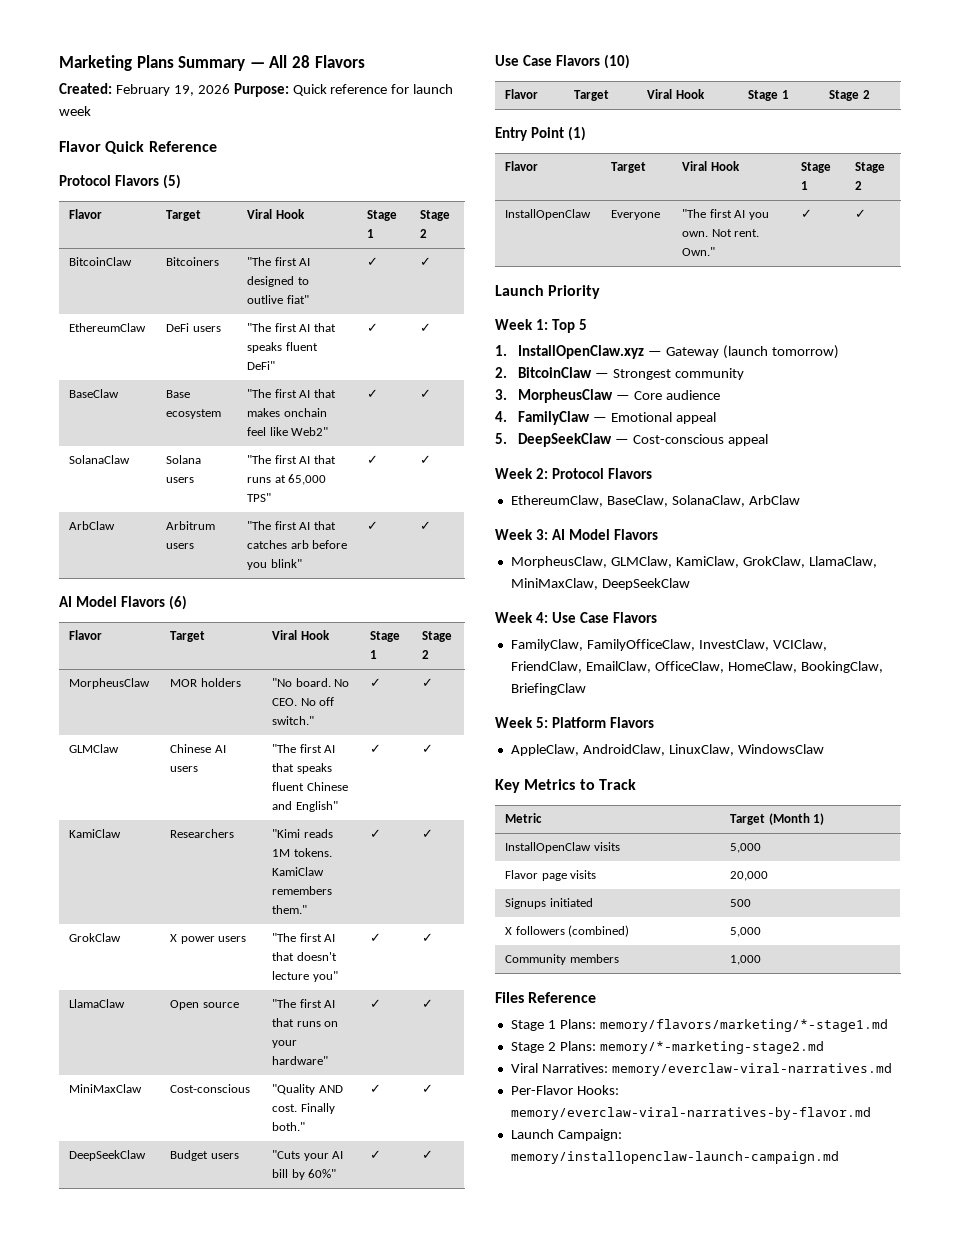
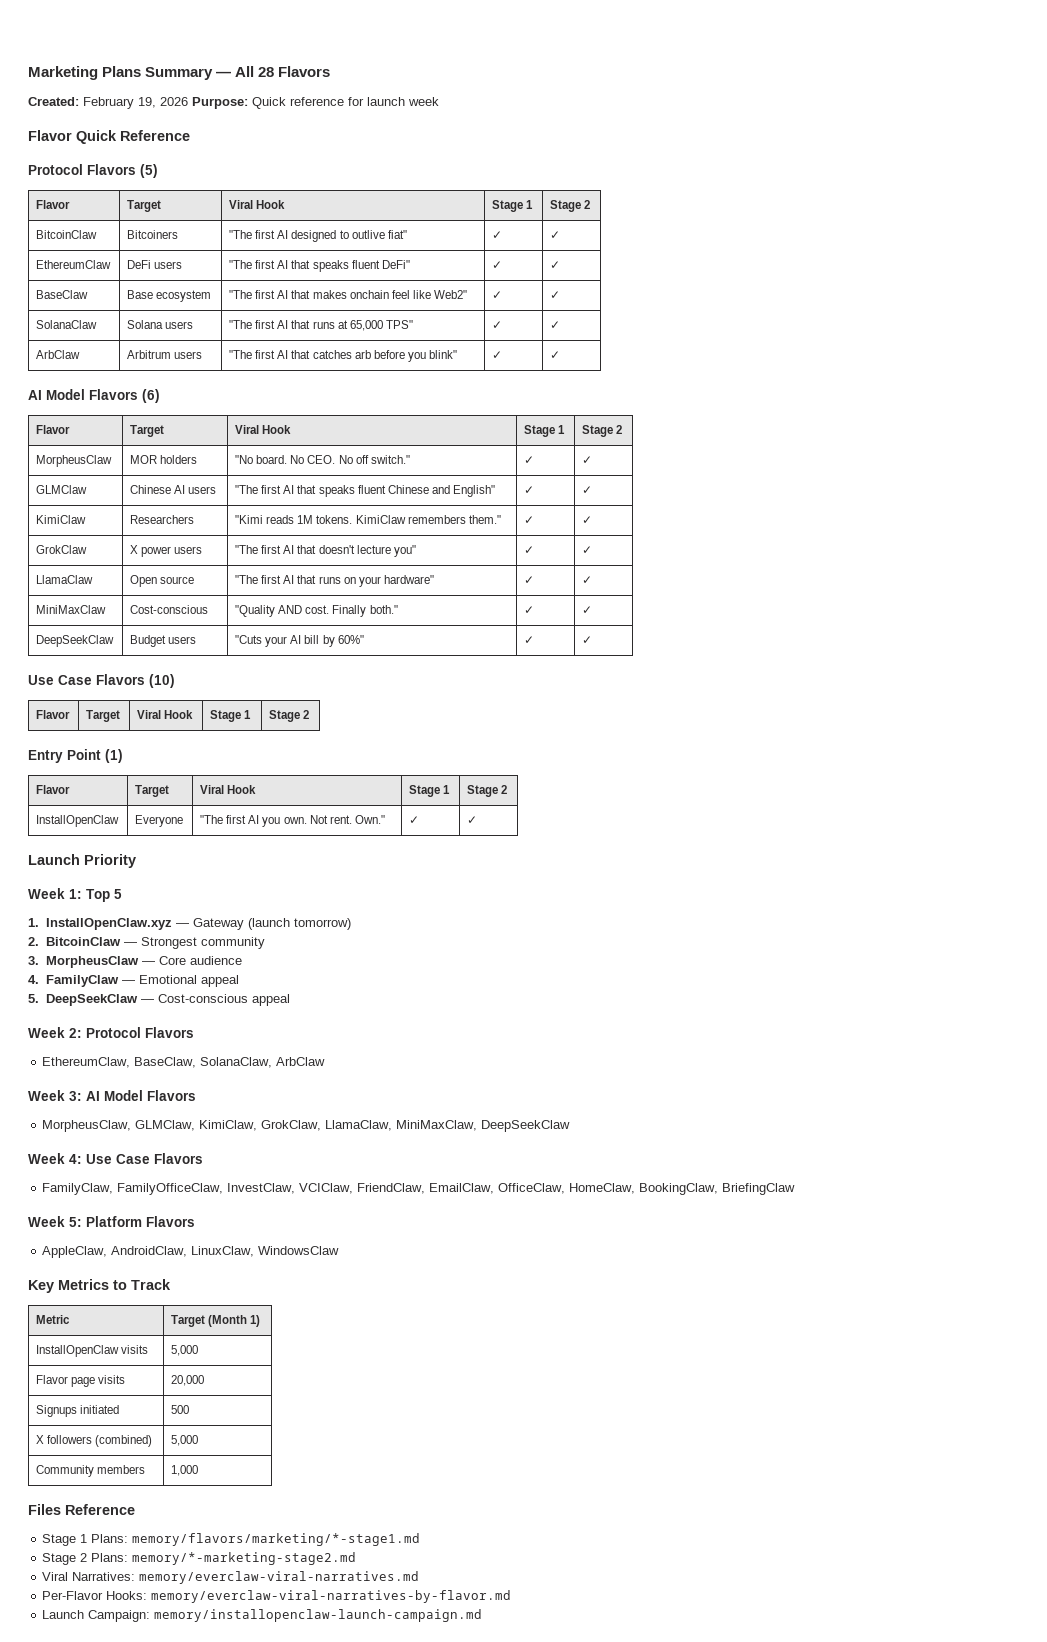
- KamiClaw | Researchers | "Kimi reads 1M tokens. KamiClaw remembers them." | ✓ | ✓
+ KimiClaw | Researchers | "Kimi reads 1M tokens. KimiClaw remembers them." | ✓ | ✓
- MorpheusClaw, GLMClaw, KamiClaw, GrokClaw, LlamaClaw, MiniMaxClaw, DeepSeekClaw
+ MorpheusClaw, GLMClaw, KimiClaw, GrokClaw, LlamaClaw, MiniMaxClaw, DeepSeekClaw

